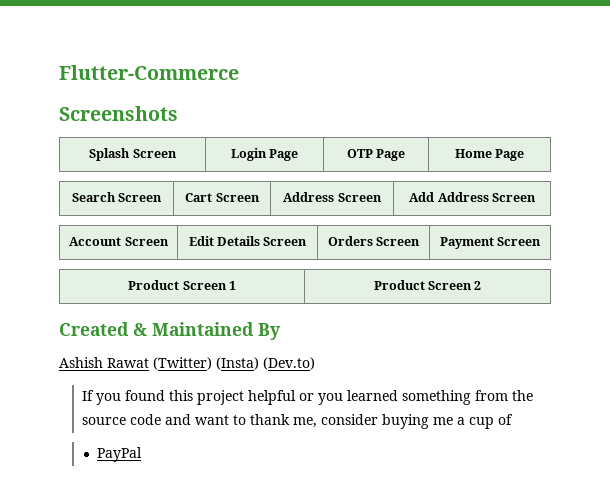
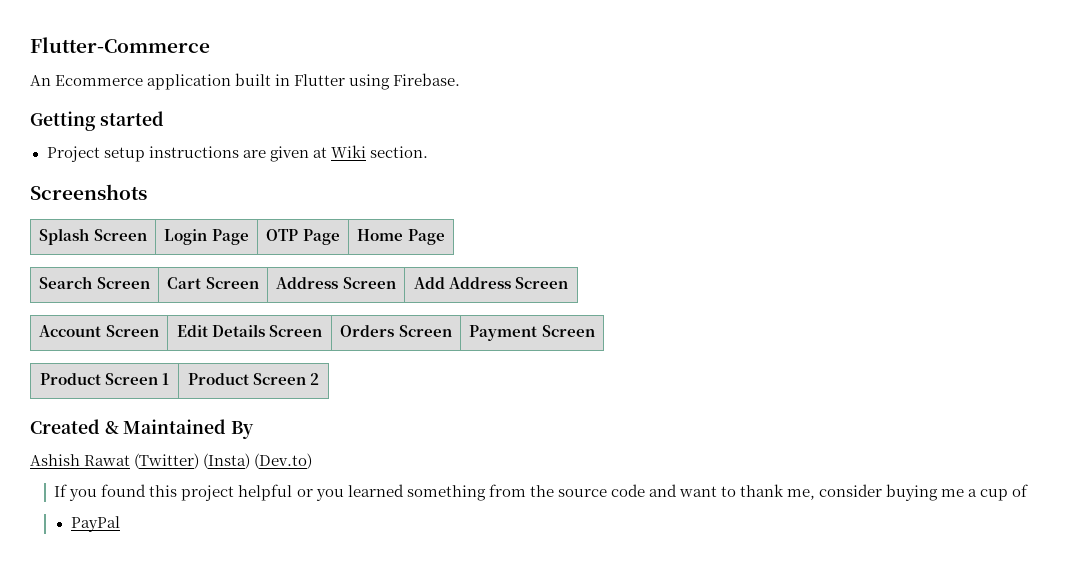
+ An Ecommerce application built in Flutter using Firebase.
+ Getting started
+ Project setup instructions are given at Wiki section.

